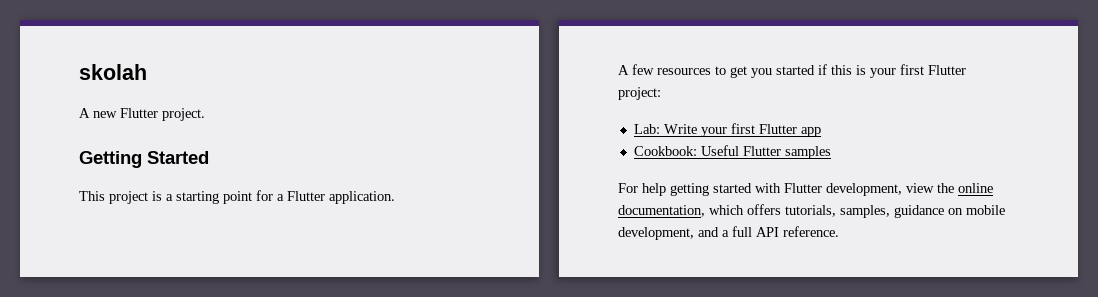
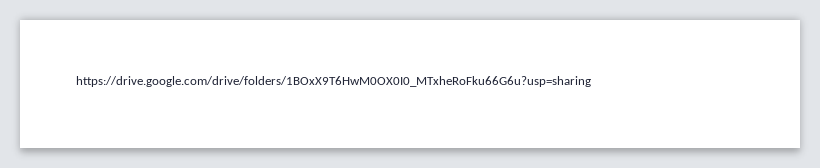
- skolah
- A new Flutter project.
- Getting Started
- This project is a starting point for a Flutter application.
- A few resources to get you started if this is your first Flutter project:
- Lab: Write your first Flutter app
- Cookbook: Useful Flutter samples
- For help getting started with Flutter development, view the online documentation, which offers tutorials, samples, guidance on mobile development, and a full API reference.
+ https://drive.google.com/drive/folders/1BOxX9T6HwM0OX0I0_MTxheRoFku66G6u?usp=sharing

